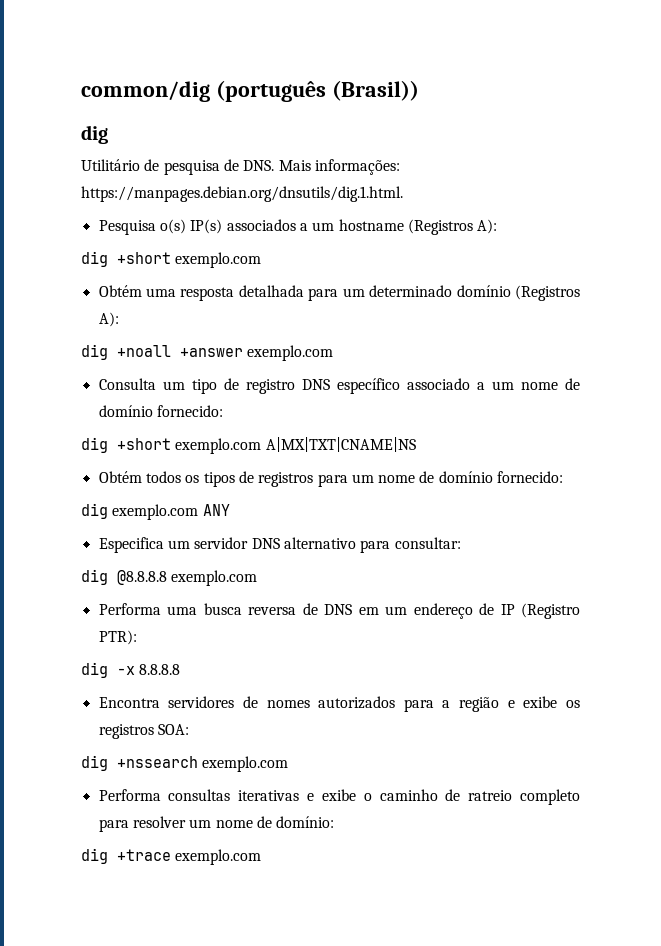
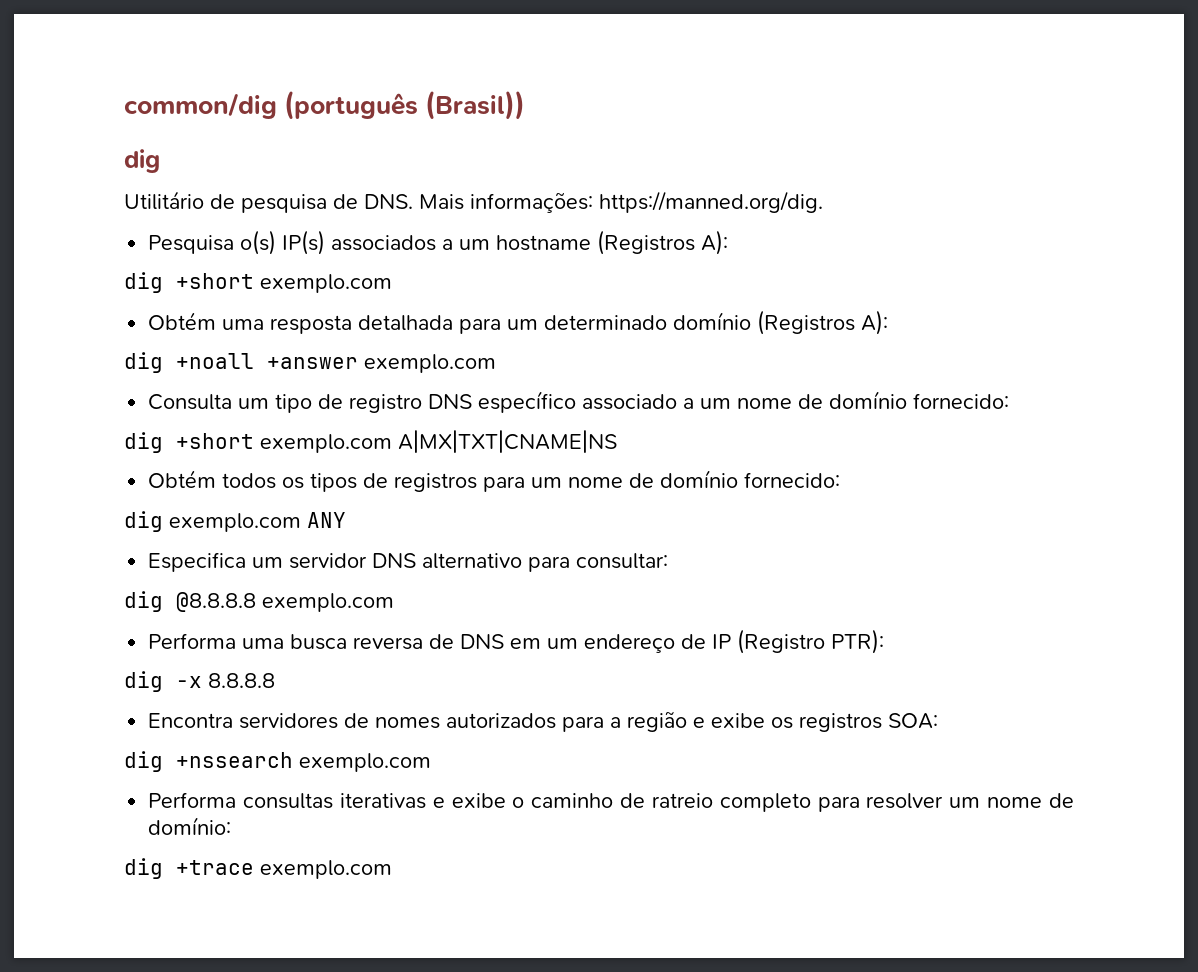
- Utilitário de pesquisa de DNS. Mais informações: https://manpages.debian.org/dnsutils/dig.1.html.
+ Utilitário de pesquisa de DNS. Mais informações: https://manned.org/dig.

